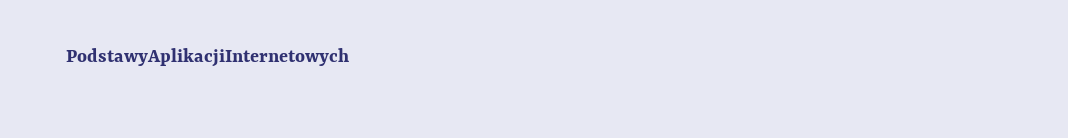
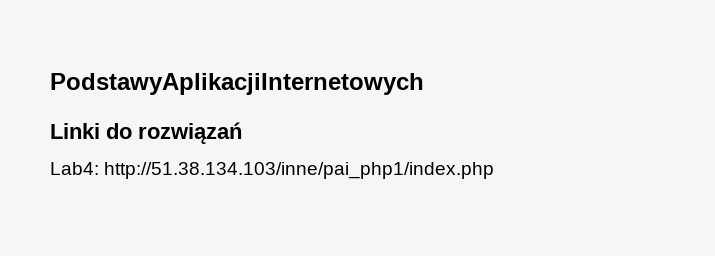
+ Linki do rozwiązań
+ Lab4: http://51.38.134.103/inne/pai_php1/index.php

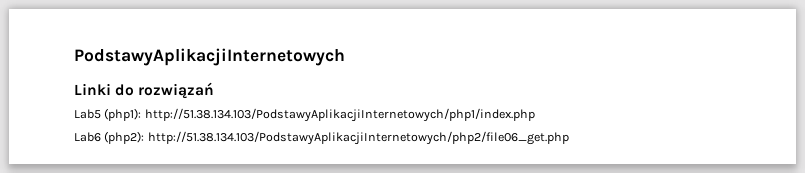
- Lab4: http://51.38.134.103/inne/pai_php1/index.php
+ Lab5 (php1): http://51.38.134.103/PodstawyAplikacjiInternetowych/php1/index.php
+ Lab6 (php2): http://51.38.134.103/PodstawyAplikacjiInternetowych/php2/file06_get.php

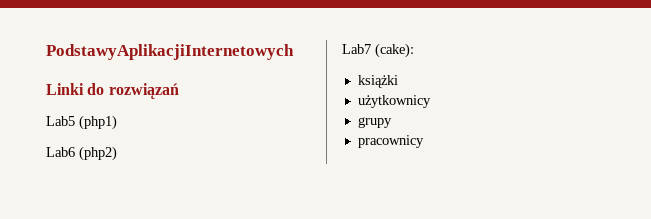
- Lab5 (php1): http://51.38.134.103/PodstawyAplikacjiInternetowych/php1/index.php
+ Lab5 (php1)
- Lab6 (php2): http://51.38.134.103/PodstawyAplikacjiInternetowych/php2/file06_get.php
+ Lab6 (php2)
+ Lab7 (cake):
+ książki
+ użytkownicy
+ grupy
+ pracownicy

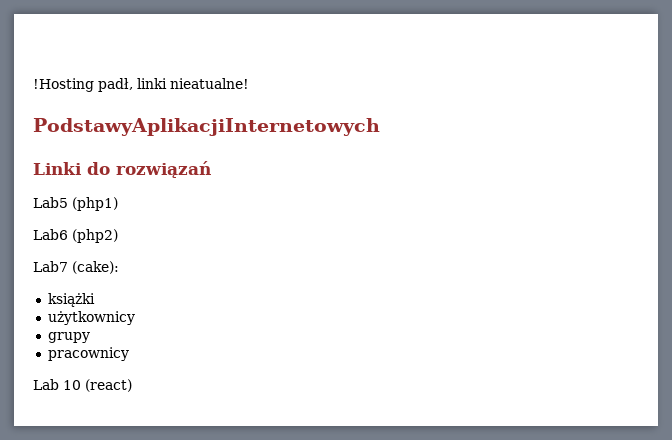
+ !Hosting padł, linki nieatualne!
+ Lab 10 (react)

